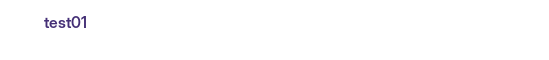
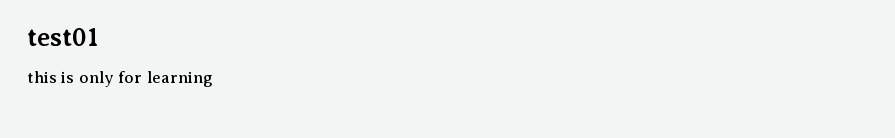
+ this is only for learning

